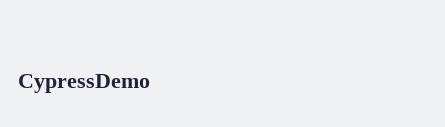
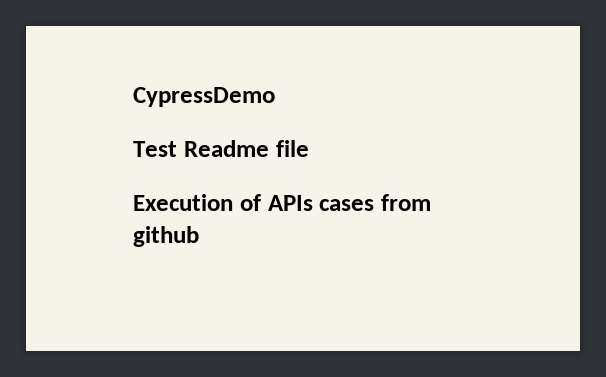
+ Test Readme file
+ Execution of APIs cases from github

